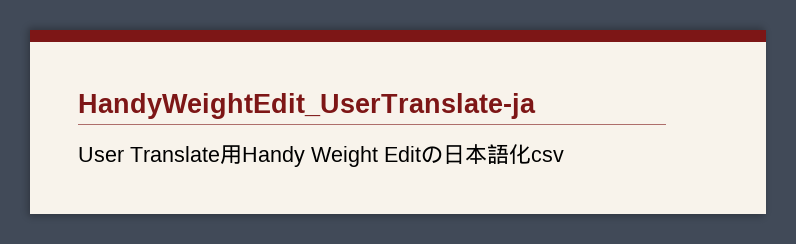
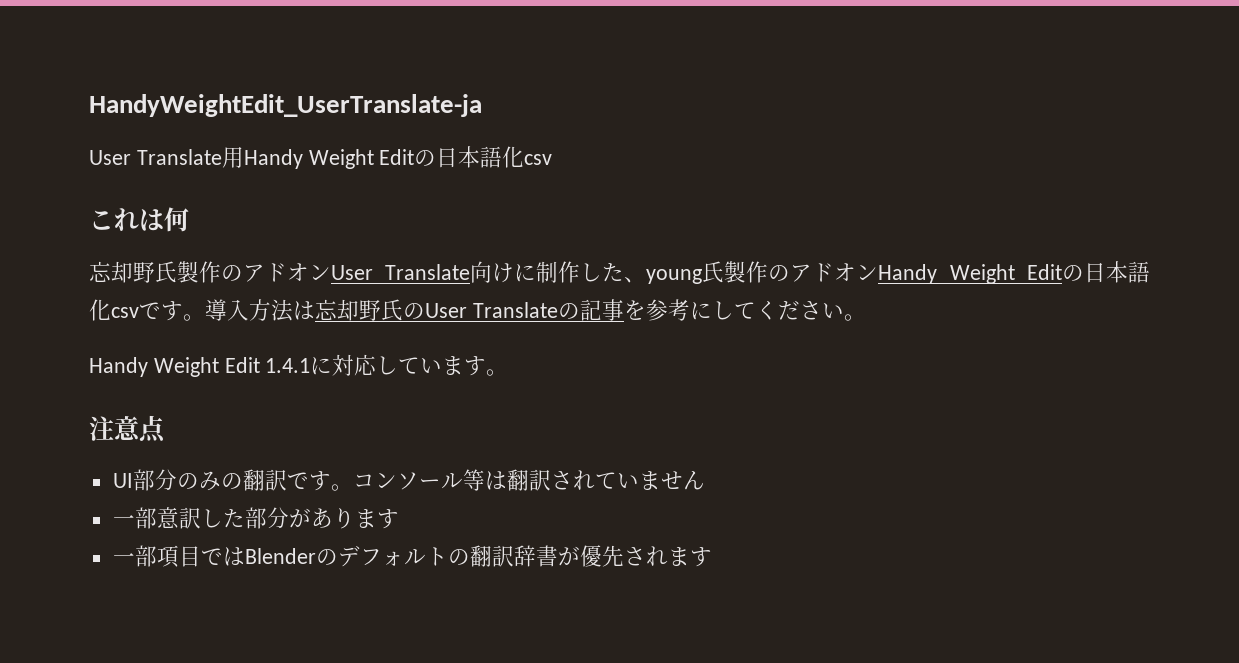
+ これは何
+ 忘却野氏製作のアドオンUser Translate向けに制作した、young氏製作のアドオンHandy Weight Editの日本語化csvです。導入方法は忘却野氏のUser Translateの記事を参考にしてください。
+ Handy Weight Edit 1.4.1に対応しています。
+ 注意点
+ UI部分のみの翻訳です。コンソール等は翻訳されていません
+ 一部意訳した部分があります
+ 一部項目ではBlenderのデフォルトの翻訳辞書が優先されます

